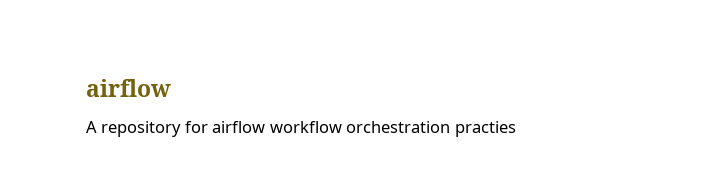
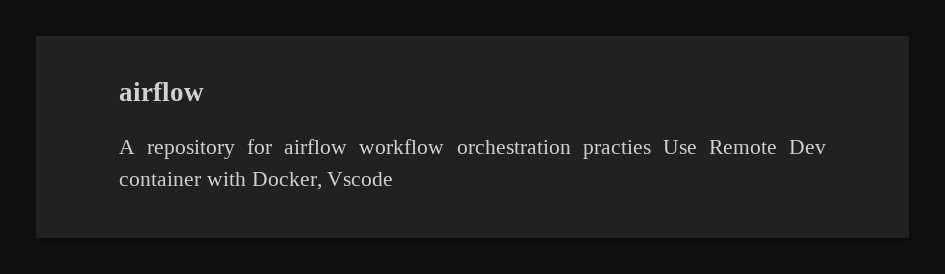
- A repository for airflow workflow orchestration practies
+ A repository for airflow workflow orchestration practies Use Remote Dev container with Docker, Vscode

